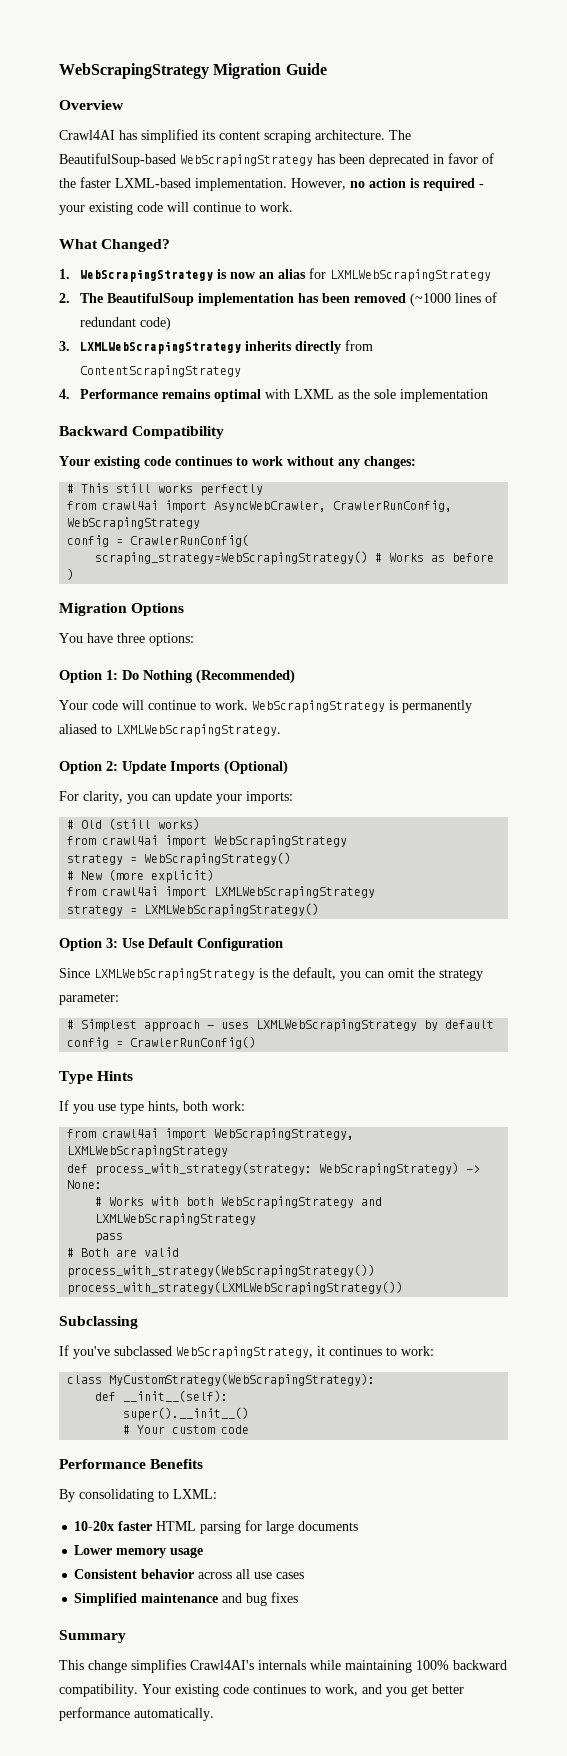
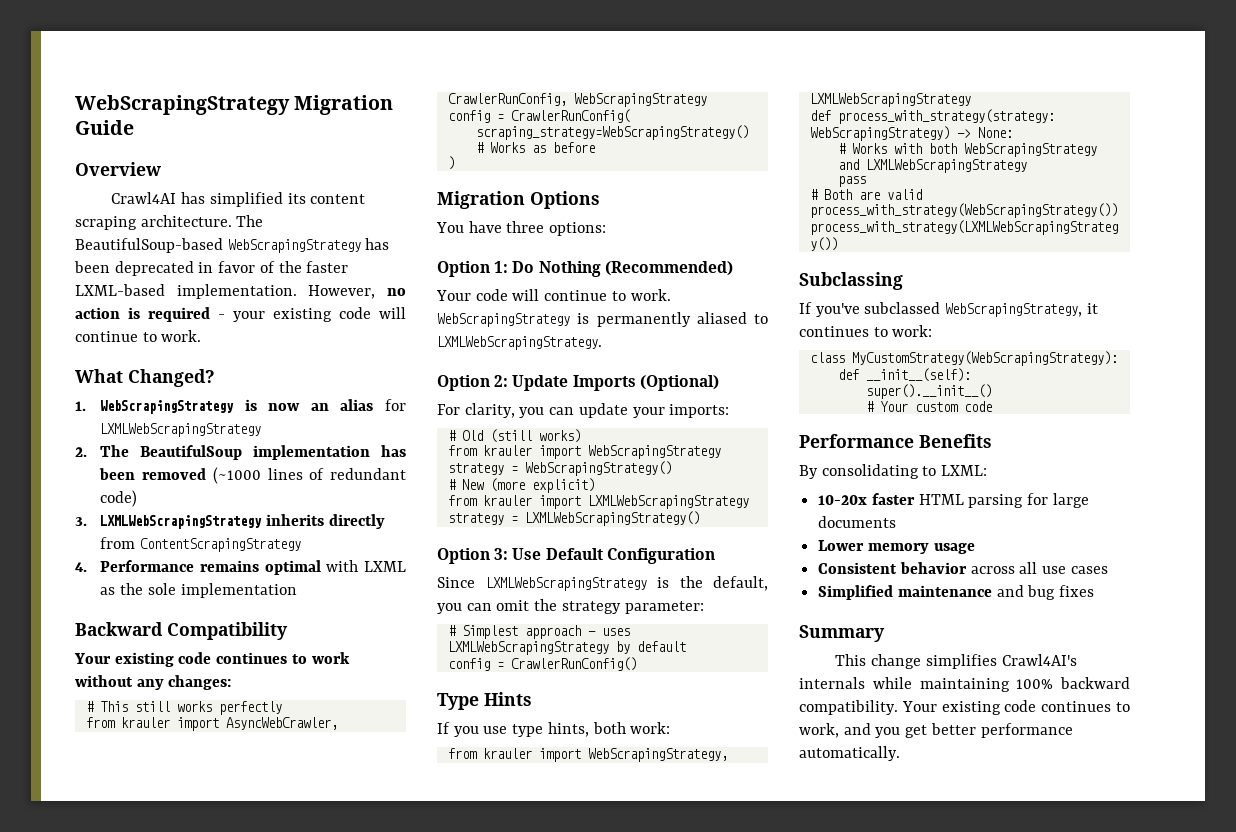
- from crawl4ai import AsyncWebCrawler, CrawlerRunConfig, WebScrapingStrategy
+ from krauler import AsyncWebCrawler, CrawlerRunConfig, WebScrapingStrategy
- from crawl4ai import WebScrapingStrategy
+ from krauler import WebScrapingStrategy
- from crawl4ai import LXMLWebScrapingStrategy
+ from krauler import LXMLWebScrapingStrategy
- from crawl4ai import WebScrapingStrategy, LXMLWebScrapingStrategy
+ from krauler import WebScrapingStrategy, LXMLWebScrapingStrategy

